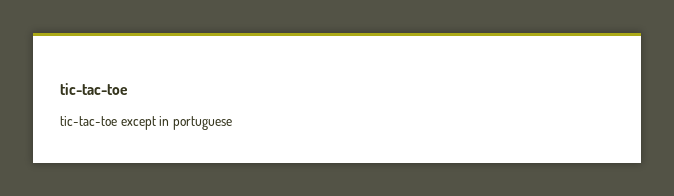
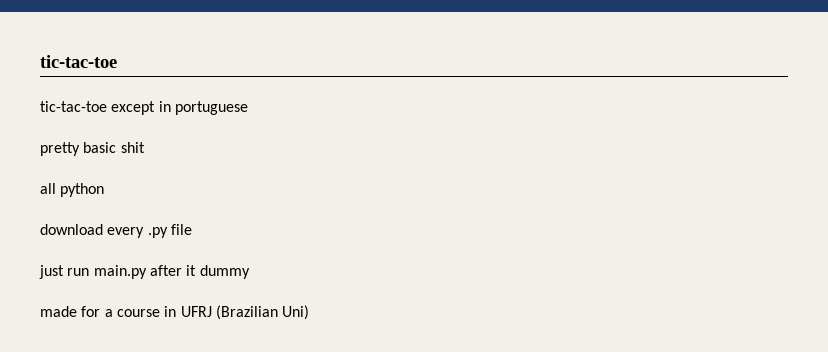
+ pretty basic shit
+ all python
+ download every .py file
+ just run main.py after it dummy
+ made for a course in UFRJ (Brazilian Uni)

